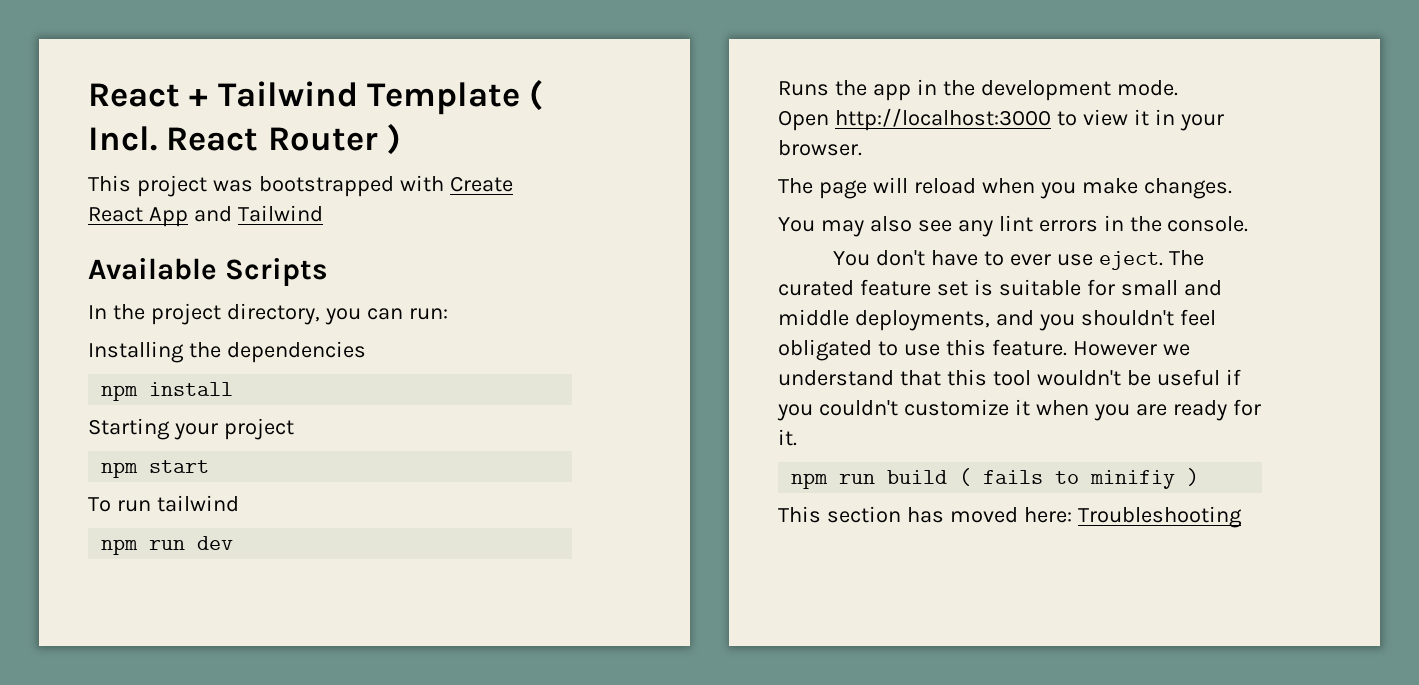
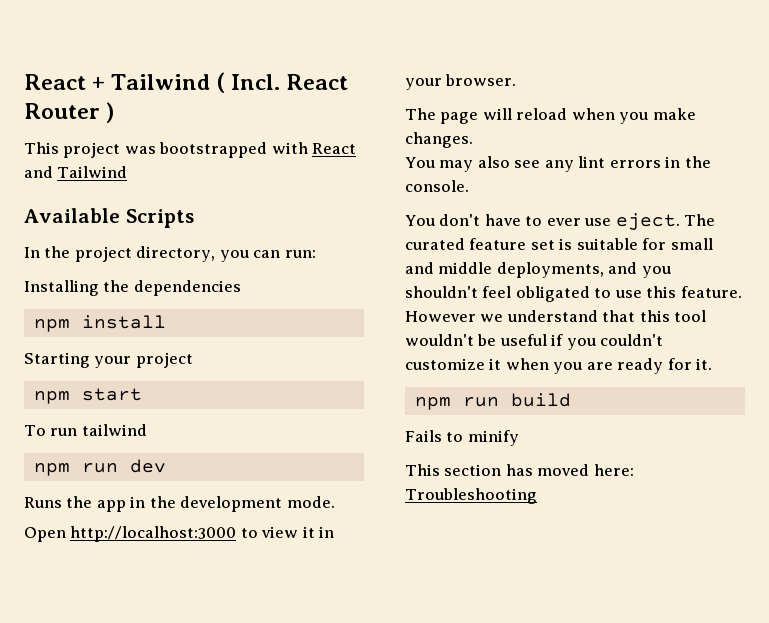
- React + Tailwind Template ( Incl. React Router )
+ React + Tailwind ( Incl. React Router )
- This project was bootstrapped with Create React App and Tailwind
+ This project was bootstrapped with React and Tailwind
- npm run build ( fails to minifiy )
+ npm run build
+ Fails to minify

